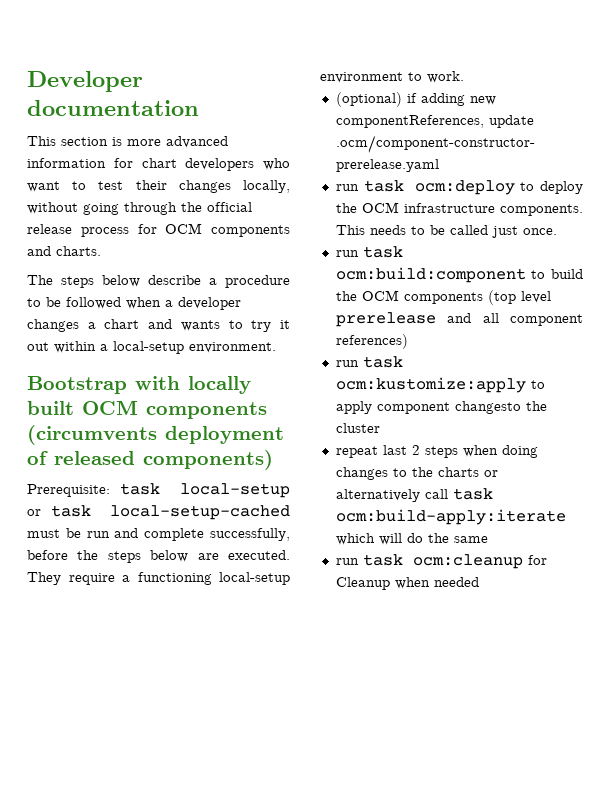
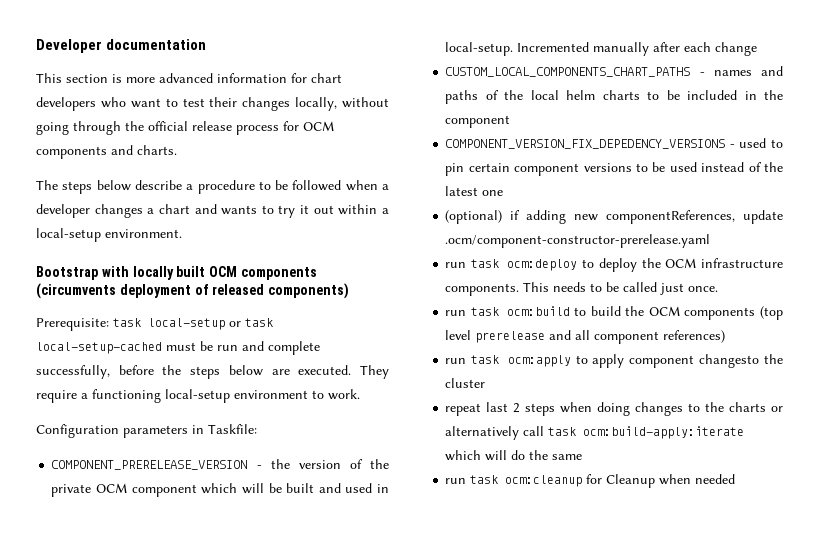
+ Configuration parameters in Taskfile:
+ COMPONENT_PRERELEASE_VERSION - the version of the private OCM component which will be built and used in local-setup. Incremented manually after each change
+ CUSTOM_LOCAL_COMPONENTS_CHART_PATHS - names and paths of the local helm charts to be included in the component
+ COMPONENT_VERSION_FIX_DEPEDENCY_VERSIONS - used to pin certain component versions to be used instead of the latest one
- run task ocm:build:component to build the OCM components (top level prerelease and all component references)
+ run task ocm:build to build the OCM components (top level prerelease and all component references)
- run task ocm:kustomize:apply to apply component changesto the cluster
+ run task ocm:apply to apply component changesto the cluster

